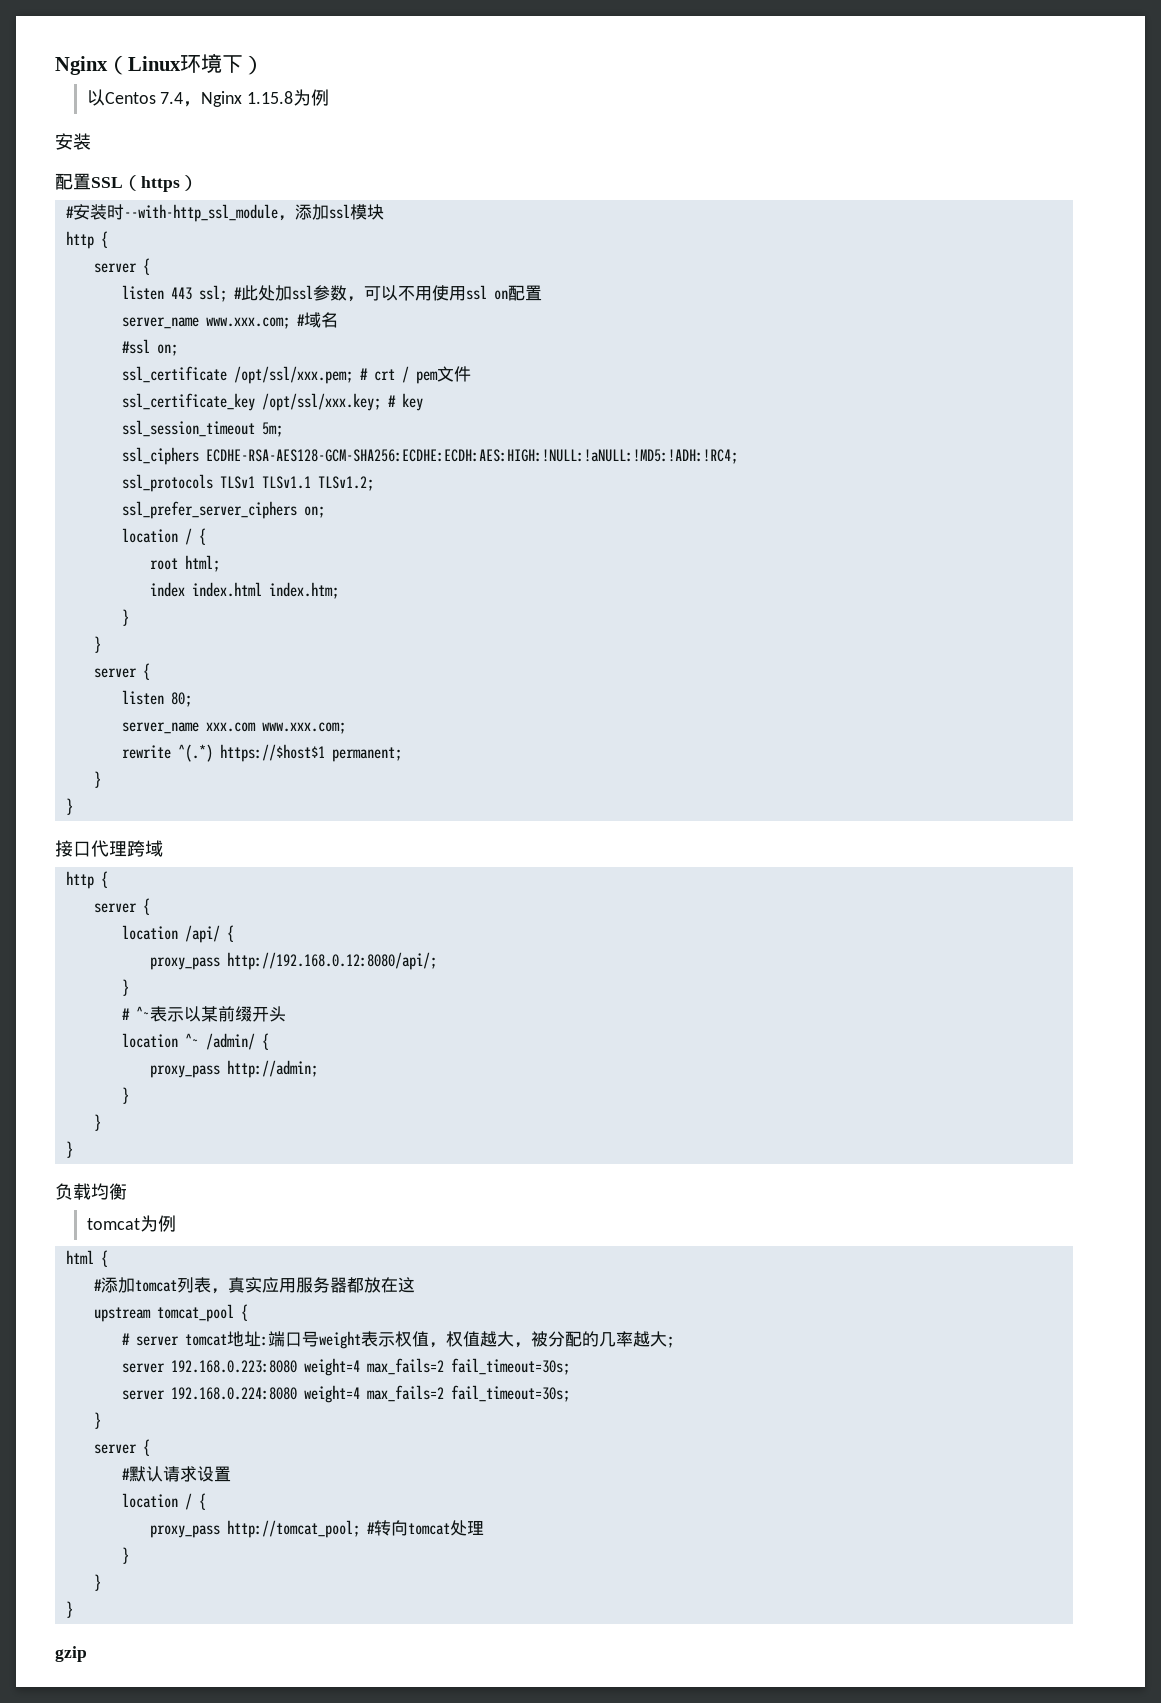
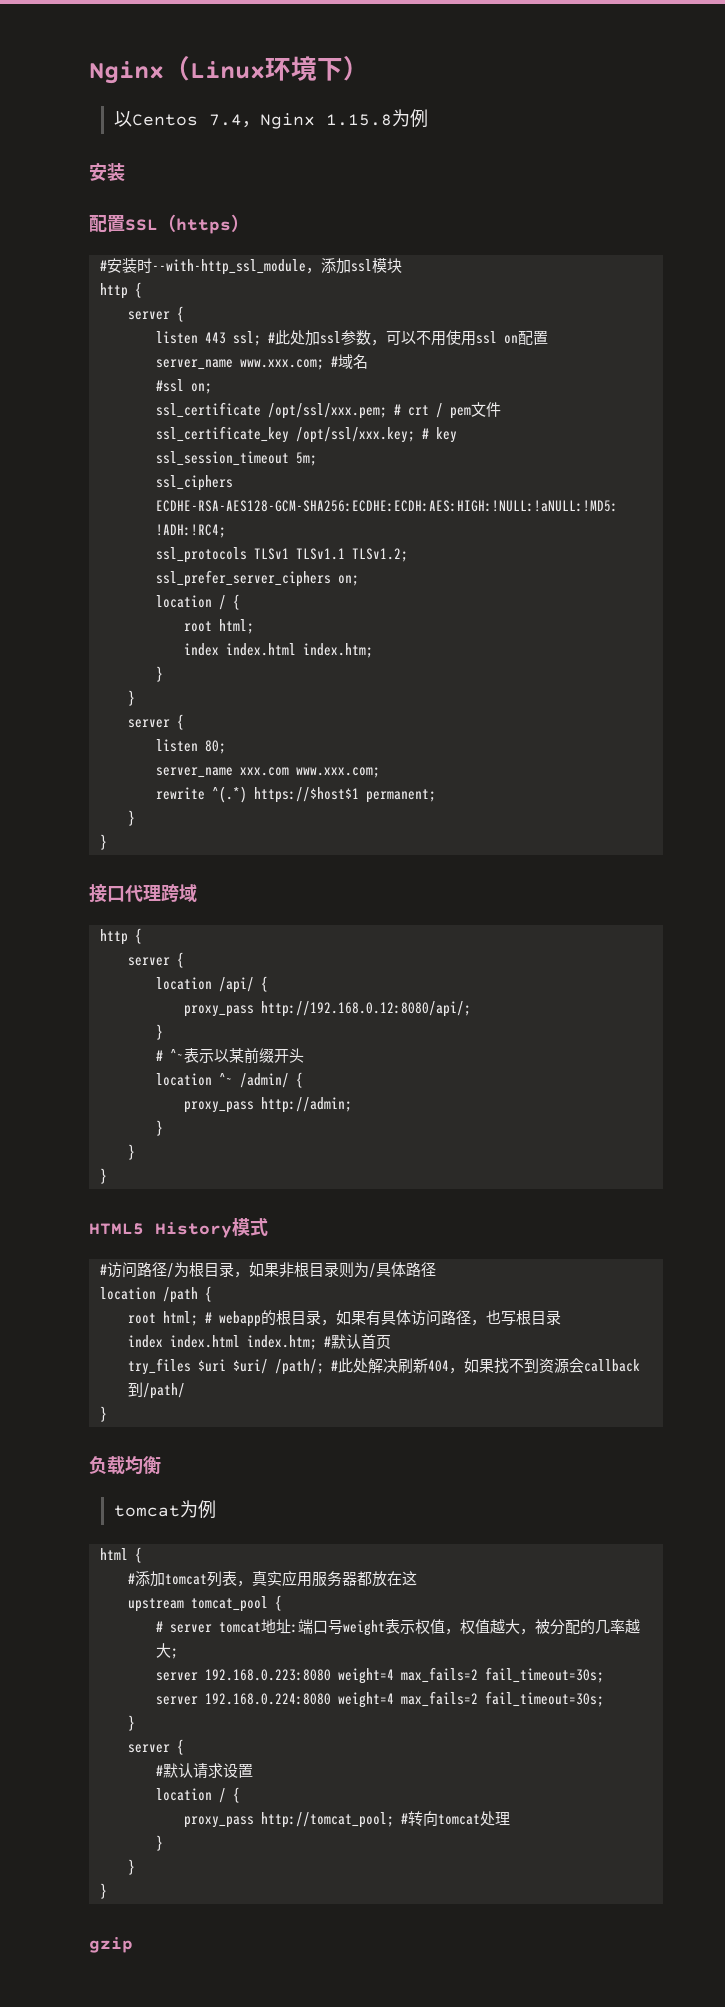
+ HTML5 History模式
+ #访问路径/为根目录，如果非根目录则为/具体路径
+ location /path {
+ root html; # webapp的根目录，如果有具体访问路径，也写根目录
+ index index.html index.htm; #默认首页
+ try_files $uri $uri/ /path/; #此处解决刷新404，如果找不到资源会callback到/path/
+ }

